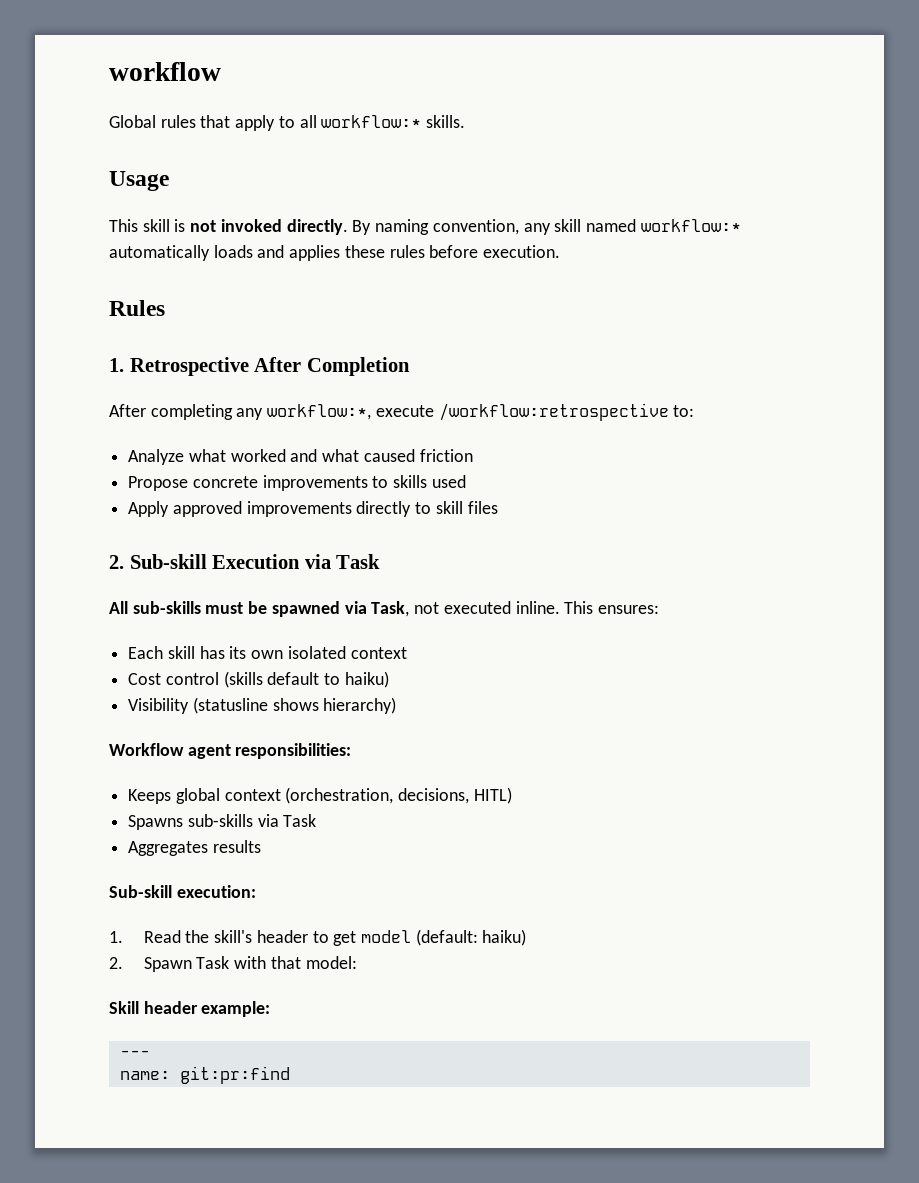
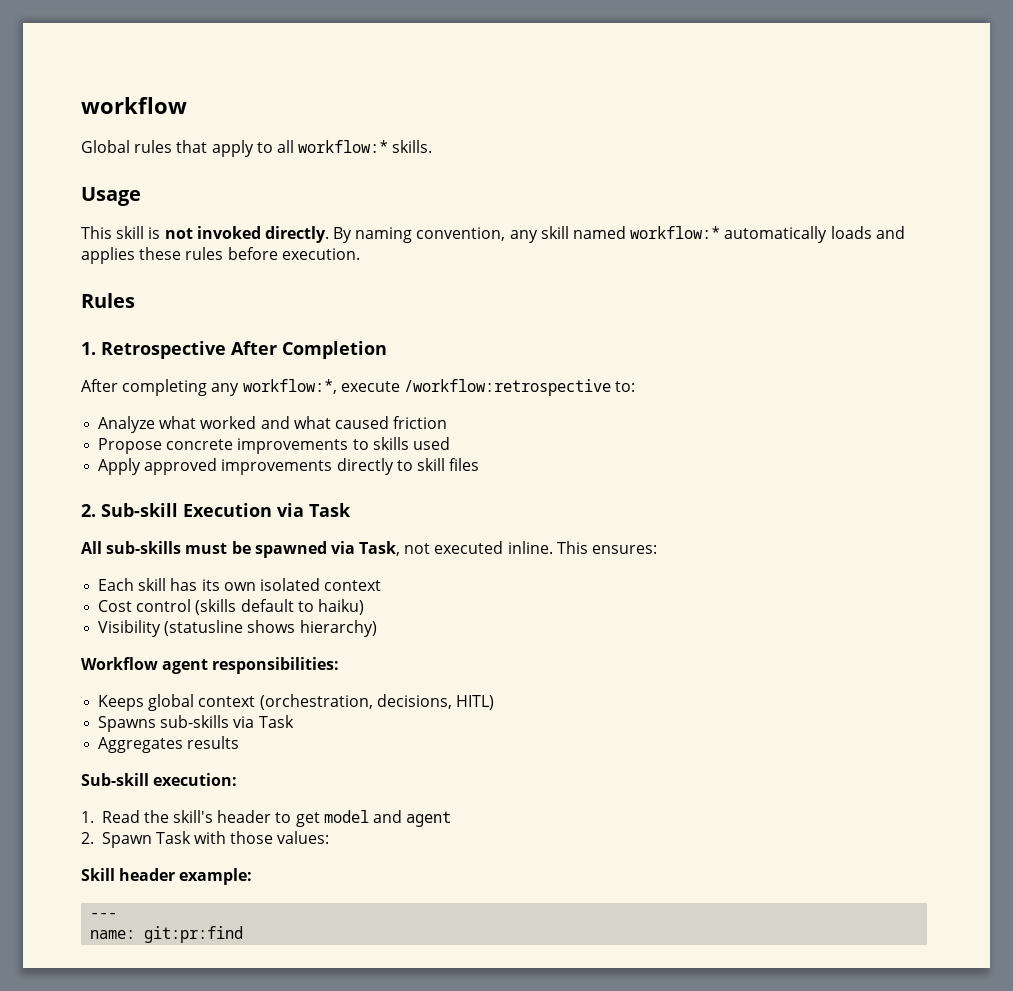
- 1. Read the skill's header to get model (default: haiku)
+ 1. Read the skill's header to get model and agent
- 2. Spawn Task with that model:
+ 2. Spawn Task with those values:

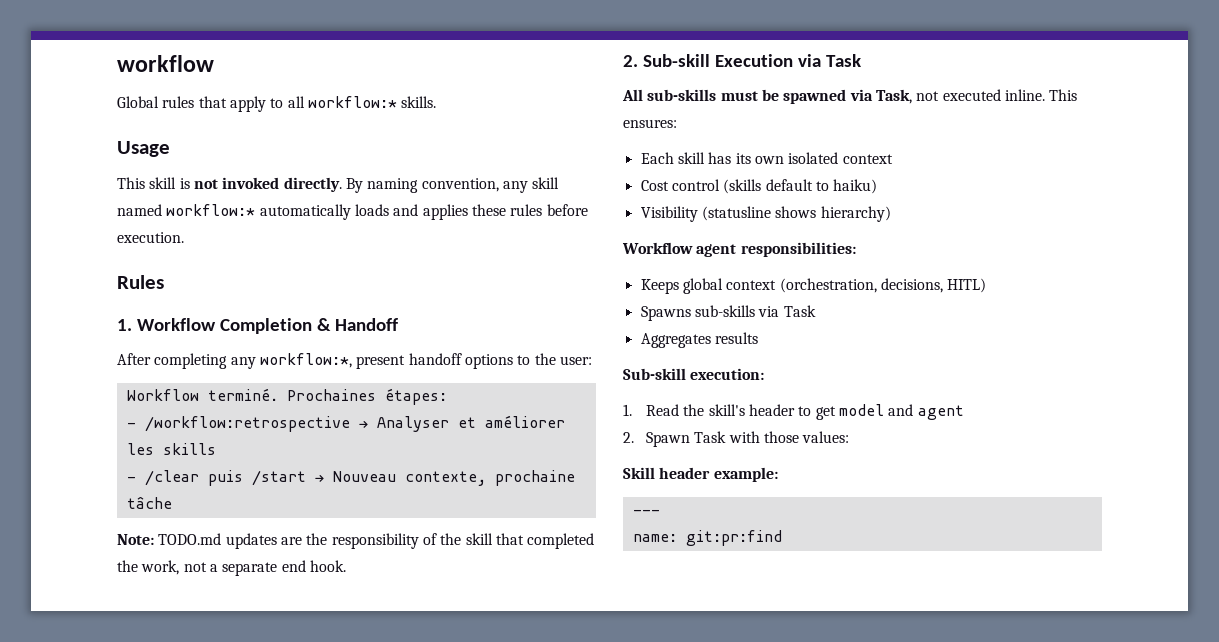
- 1. Retrospective After Completion
+ 1. Workflow Completion & Handoff
- After completing any workflow:*, execute /workflow:retrospective to:
- Analyze what worked and what caused friction
- Propose concrete improvements to skills used
- Apply approved improvements directly to skill files
+ After completing any workflow:*, present handoff options to the user:
+ Workflow terminé. Prochaines étapes:
+ - /workflow:retrospective → Analyser et améliorer les skills
+ - /clear puis /start → Nouveau contexte, prochaine tâche
+ Note: TODO.md updates are the responsibility of the skill that completed the work, not a separate end hook.

